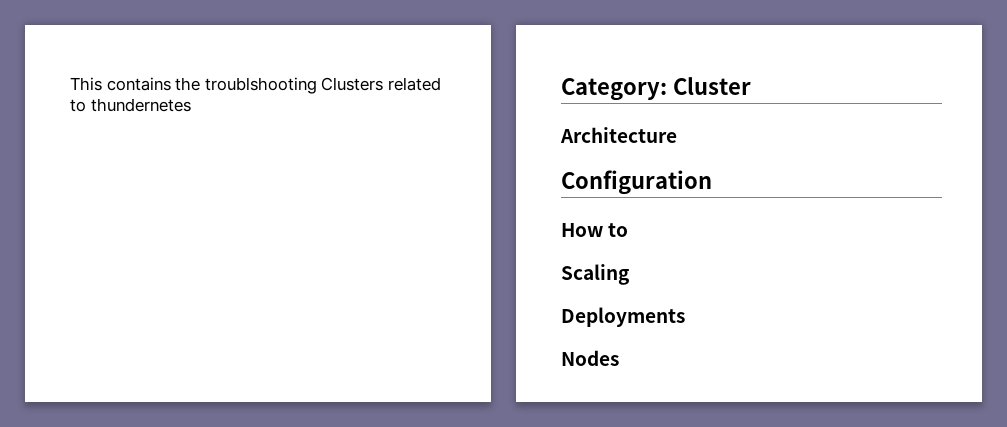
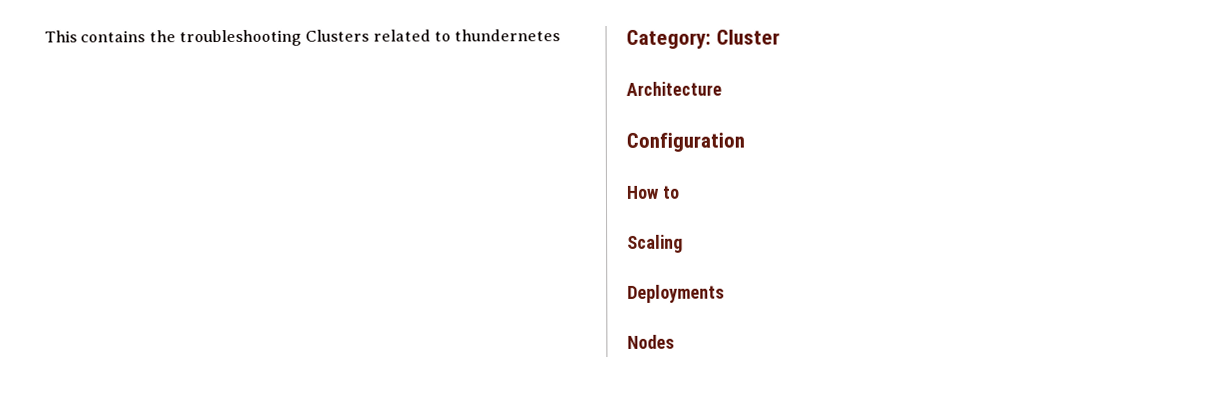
- This contains the troublshooting Clusters related to thundernetes
+ This contains the troubleshooting Clusters related to thundernetes

